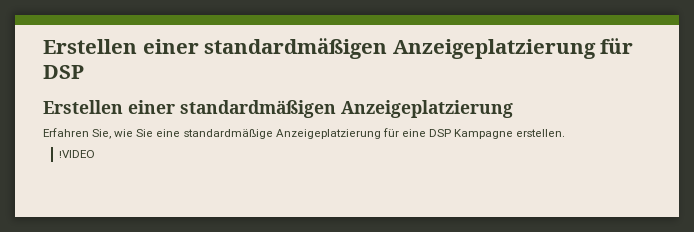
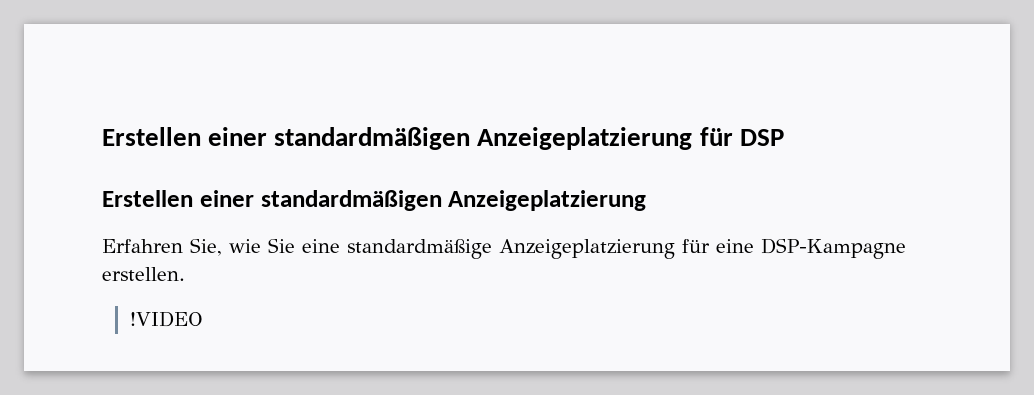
- Erfahren Sie, wie Sie eine standardmäßige Anzeigeplatzierung für eine DSP Kampagne erstellen.
+ Erfahren Sie, wie Sie eine standardmäßige Anzeigeplatzierung für eine DSP-Kampagne erstellen.

